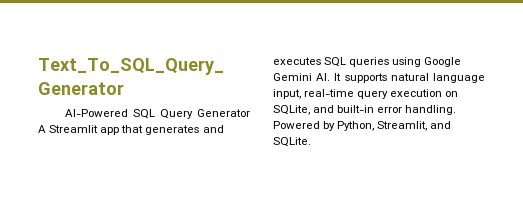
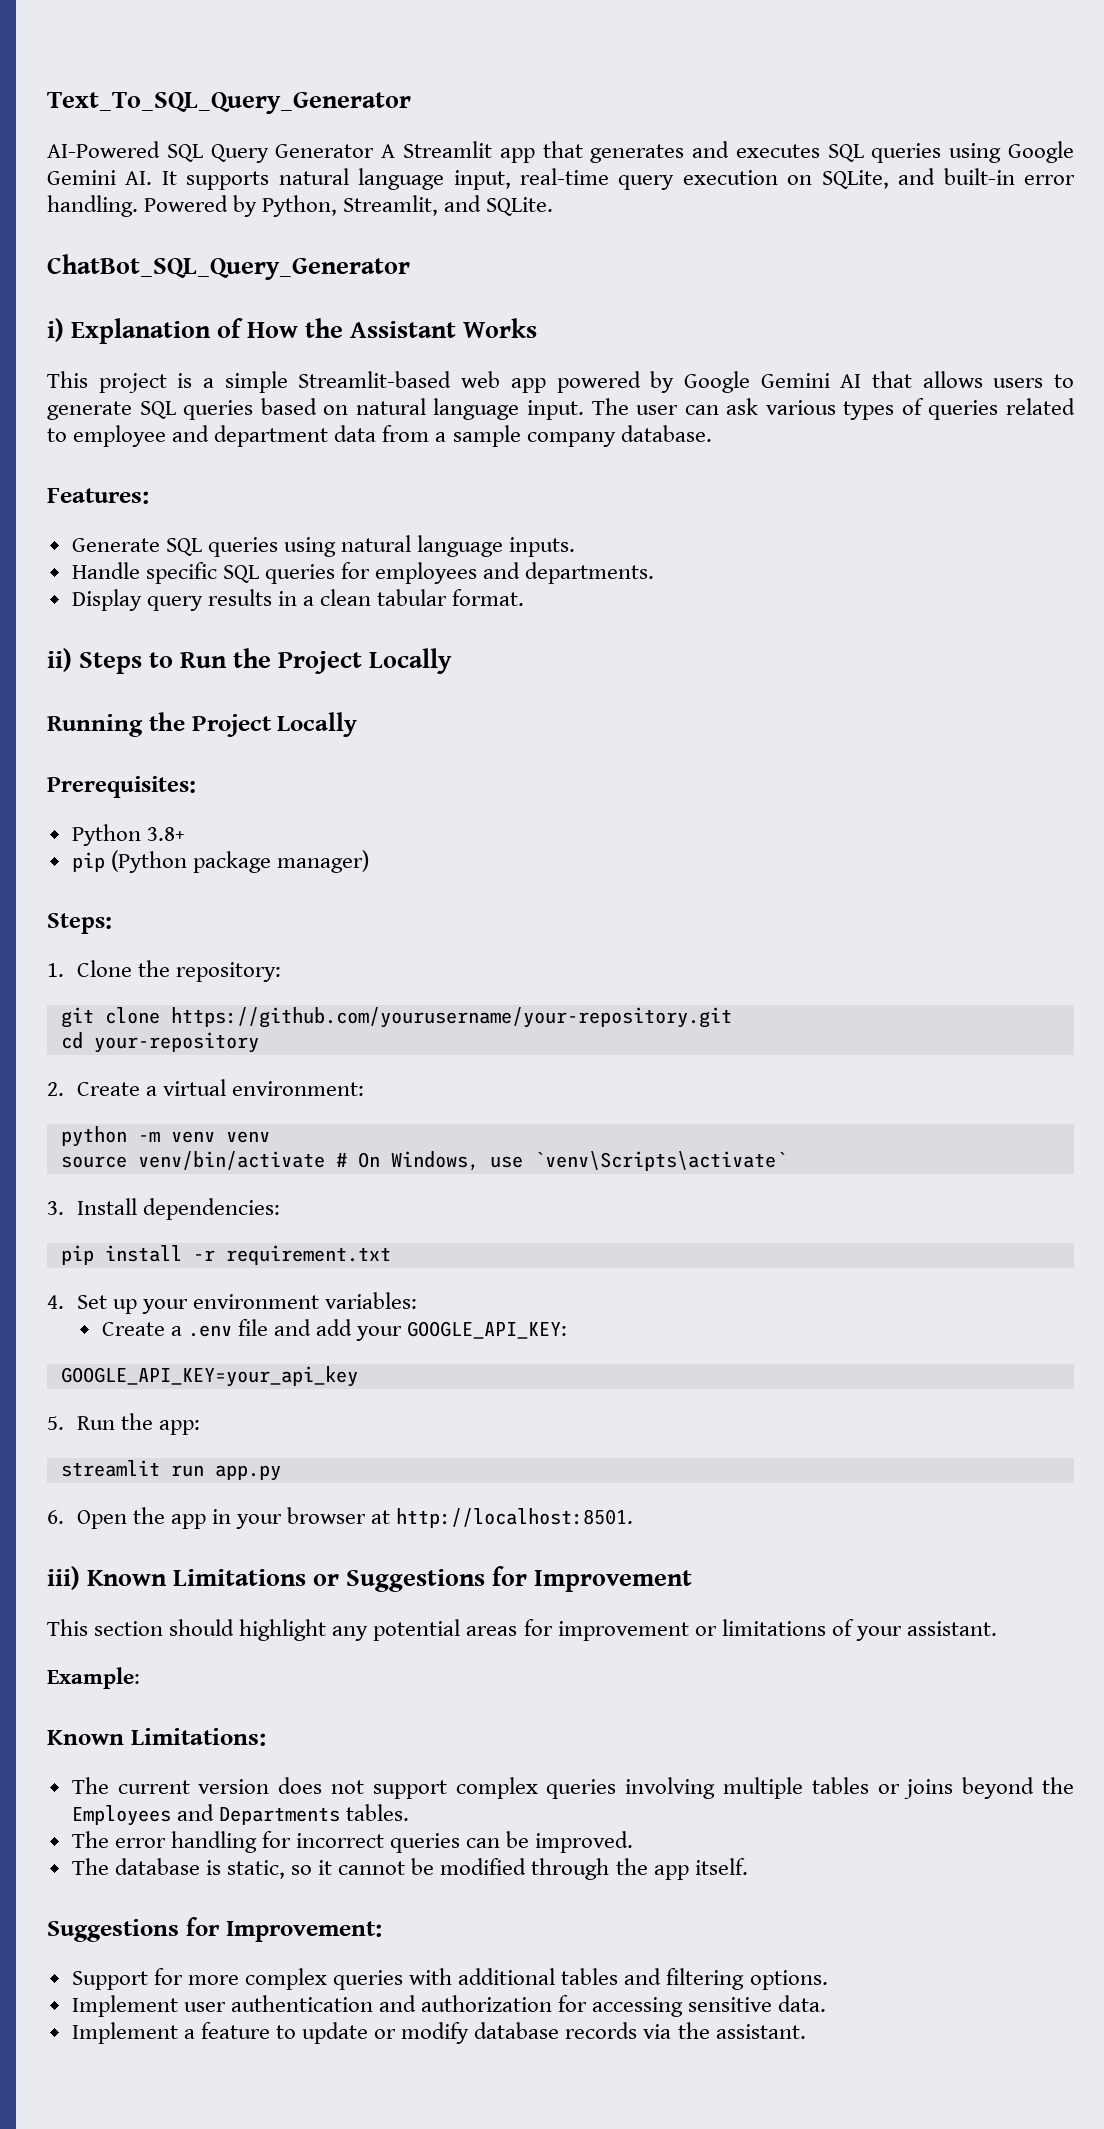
+ ChatBot_SQL_Query_Generator
+ i) Explanation of How the Assistant Works
+ This project is a simple Streamlit-based web app powered by Google Gemini AI that allows users to generate SQL queries based on natural language input. The user can ask various types of queries related to employee and department data from a sample company database.
+ Features:
+ Generate SQL queries using natural language inputs.
+ Handle specific SQL queries for employees and departments.
+ Display query results in a clean tabular format.
+ ii) Steps to Run the Project Locally
+ Running the Project Locally
+ Prerequisites:
+ Python 3.8+
+ pip (Python package manager)
+ Steps:
+ 1. Clone the repository:
+ git clone https://github.com/yourusername/your-repository.git
+ cd your-repository
+ 2. Create a virtual environment:
+ python -m venv venv
+ source venv/bin/activate # On Windows, use `venv\Scripts\activate`
+ 3. Install dependencies:
+ pip install -r requirement.txt
+ 4. Set up your environment variables:
+ Create a .env file and add your GOOGLE_API_KEY:
+ GOOGLE_API_KEY=your_api_key
+ 5. Run the app:
+ streamlit run app.py
+ 6. Open the app in your browser at http://localhost:8501.
+ iii) Known Limitations or Suggestions for Improvement
+ This section should highlight any potential areas for improvement or limitations of your assistant.
+ Example:
+ Known Limitations:
+ The current version does not support complex queries involving multiple tables or joins beyond the Employees and Departments tables.
+ The error handling for incorrect queries can be improved.
+ The database is static, so it cannot be modified through the app itself.
+ Suggestions for Improvement:
+ Support for more complex queries with additional tables and filtering options.
+ Implement user authentication and authorization for accessing sensitive data.
+ Implement a feature to update or modify database records via the assistant.

